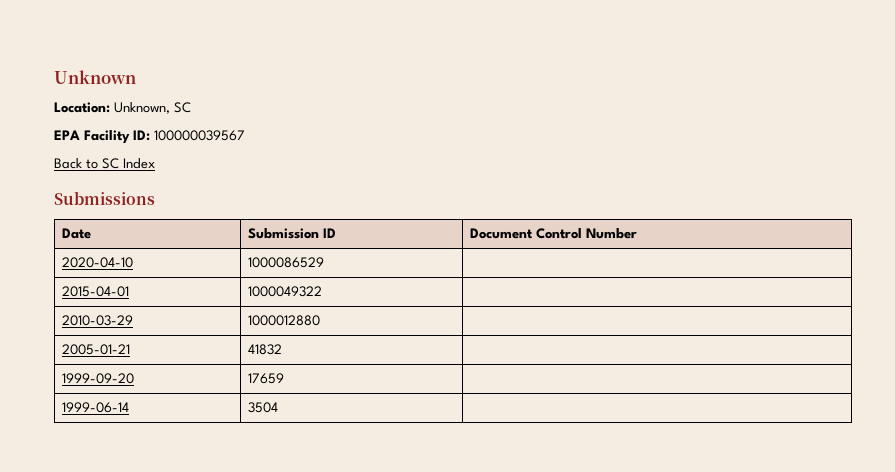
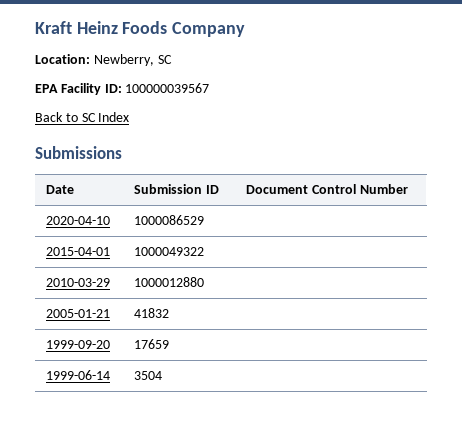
- Unknown
+ Kraft Heinz Foods Company
- Location: Unknown, SC
+ Location: Newberry, SC

